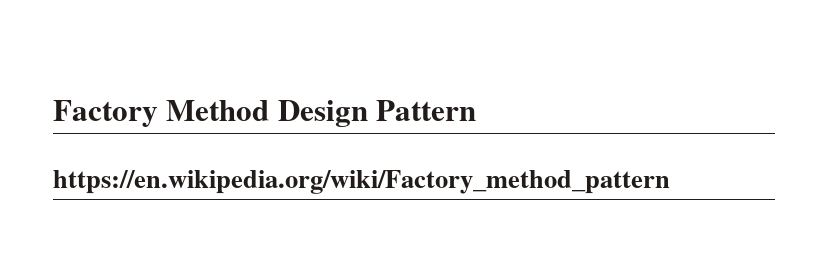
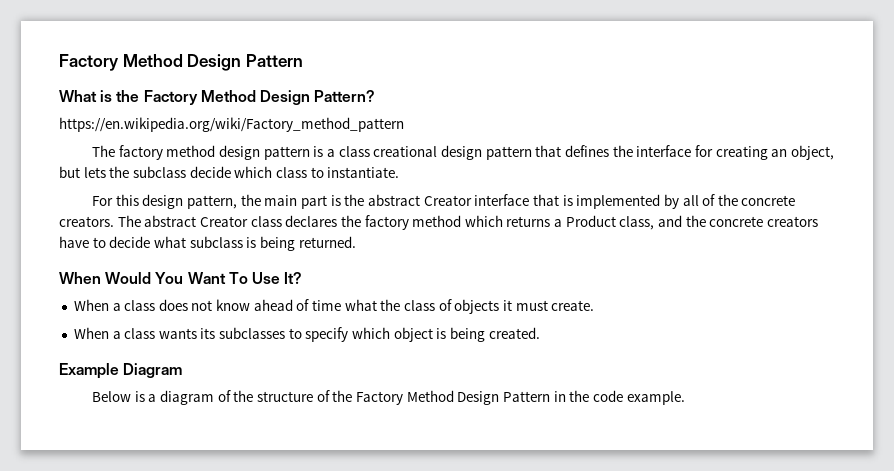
+ What is the Factory Method Design Pattern?
  https://en.wikipedia.org/wiki/Factory_method_pattern
+ The factory method design pattern is a class creational design pattern that defines the interface for creating an object, but lets the subclass decide which class to instantiate.
+ For this design pattern, the main part is the abstract Creator interface that is implemented by all of the concrete creators. The abstract Creator class declares the factory method which returns a Product class, and the concrete creators have to decide what subclass is being returned.
+ When Would You Want To Use It?
+ When a class does not know ahead of time what the class of objects it must create.
+ When a class wants its subclasses to specify which object is being created.
+ Example Diagram
+ Below is a diagram of the structure of the Factory Method Design Pattern in the code example.

